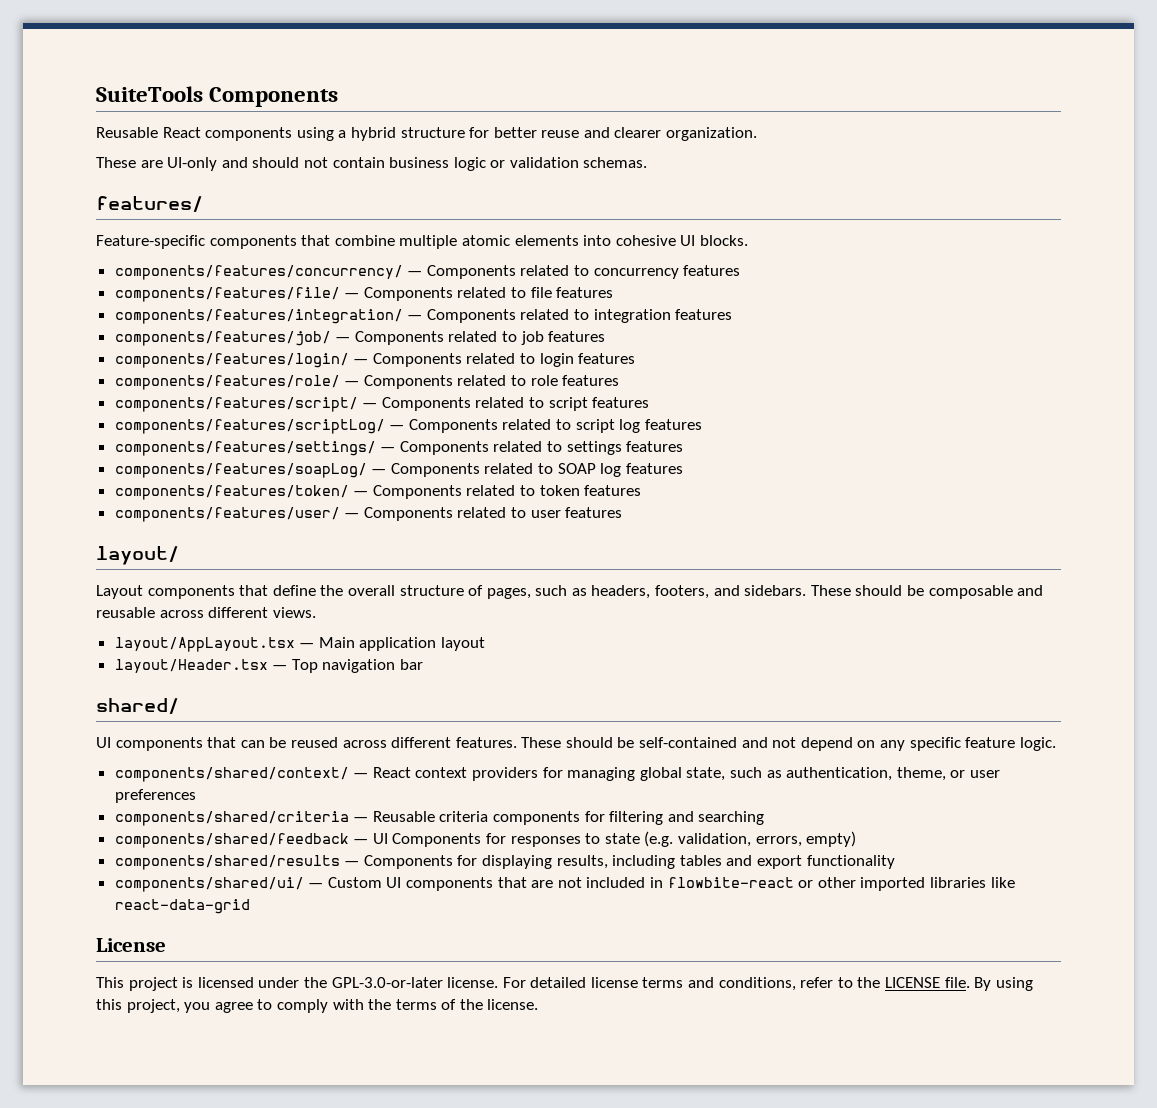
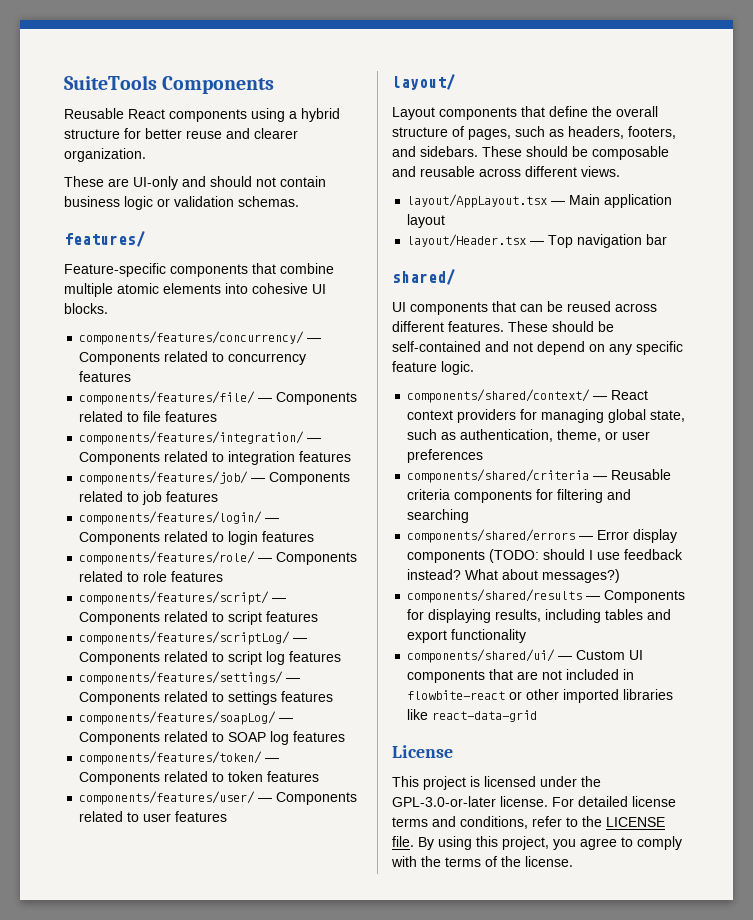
- components/shared/feedback — UI Components for responses to state (e.g. validation, errors, empty)
+ components/shared/errors — Error display components (TODO: should I use feedback instead? What about messages?)

